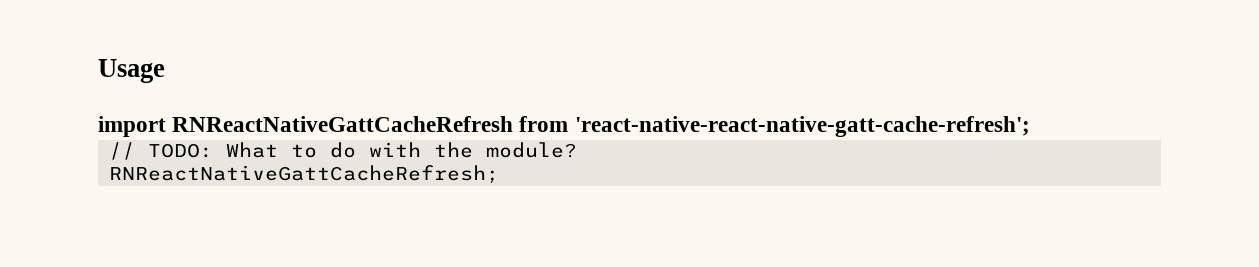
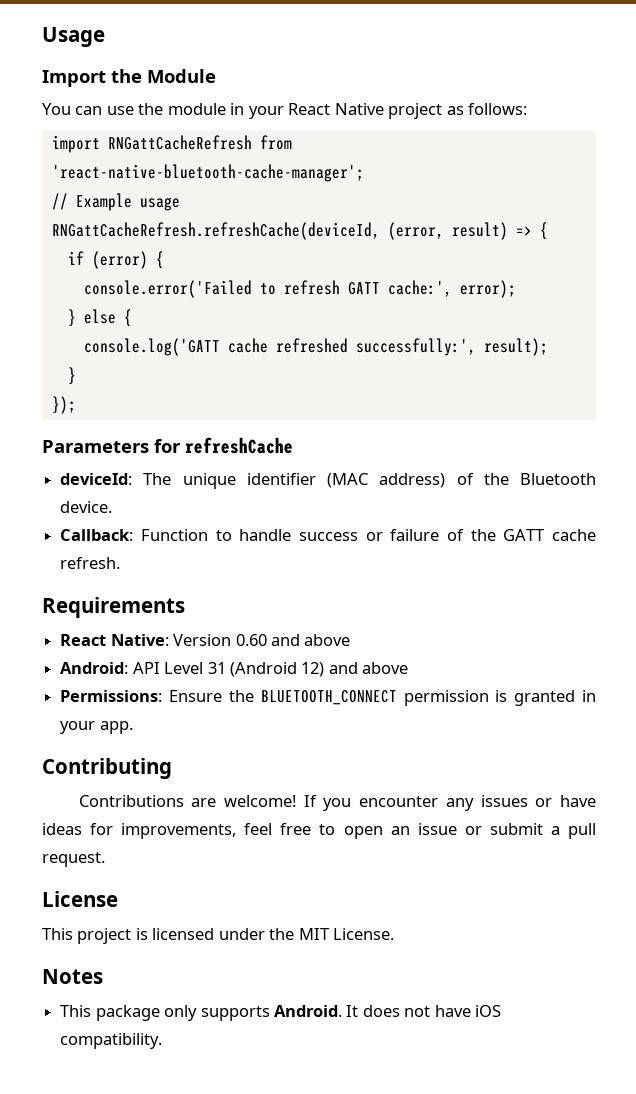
- import RNReactNativeGattCacheRefresh from 'react-native-react-native-gatt-cache-refresh';
- // TODO: What to do with the module?
- RNReactNativeGattCacheRefresh;
+ Import the Module
+ You can use the module in your React Native project as follows:
+ import RNGattCacheRefresh from 'react-native-bluetooth-cache-manager';
+ // Example usage
+ RNGattCacheRefresh.refreshCache(deviceId, (error, result) => {
+ if (error) {
+ console.error('Failed to refresh GATT cache:', error);
+ } else {
+ console.log('GATT cache refreshed successfully:', result);
+ }
+ });
+ Parameters for refreshCache
+ deviceId: The unique identifier (MAC address) of the Bluetooth device.
+ Callback: Function to handle success or failure of the GATT cache refresh.
+ Requirements
+ React Native: Version 0.60 and above
+ Android: API Level 31 (Android 12) and above
+ Permissions: Ensure the BLUETOOTH_CONNECT permission is granted in your app.
+ Contributing
+ Contributions are welcome! If you encounter any issues or have ideas for improvements, feel free to open an issue or submit a pull request.
+ License
+ This project is licensed under the MIT License.
+ Notes
+ This package only supports Android. It does not have iOS compatibility.

